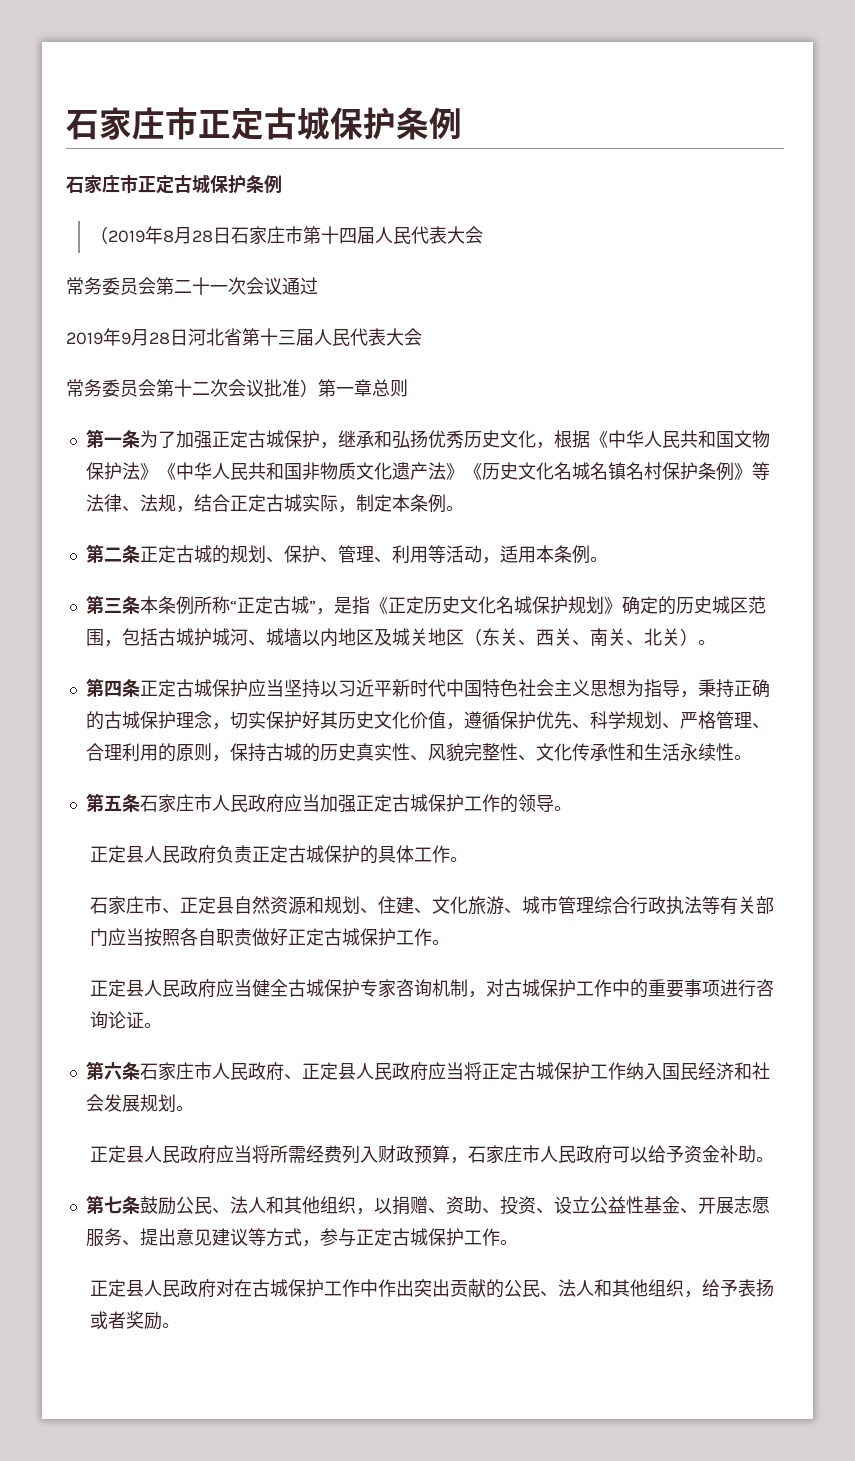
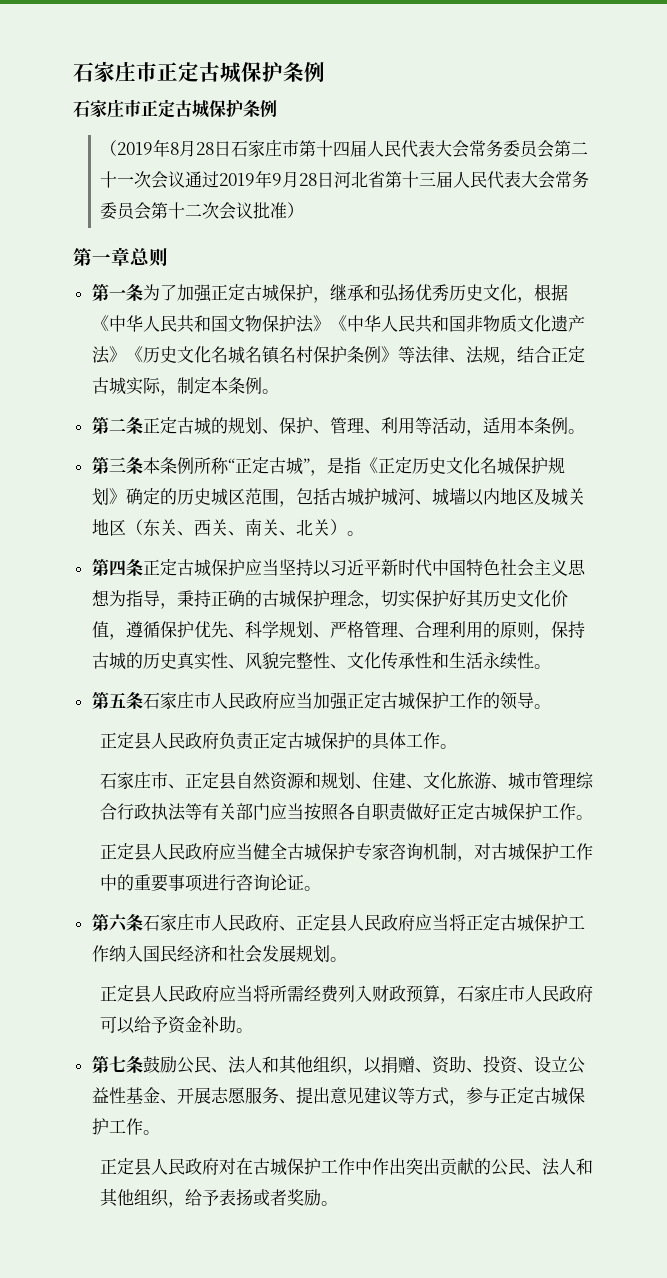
- （2019年8月28日石家庄市第十四届人民代表大会
- 常务委员会第二十一次会议通过
- 2019年9月28日河北省第十三届人民代表大会
- 常务委员会第十二次会议批准）第一章总则
+ （2019年8月28日石家庄市第十四届人民代表大会常务委员会第二十一次会议通过2019年9月28日河北省第十三届人民代表大会常务委员会第十二次会议批准）
+ 第一章总则

